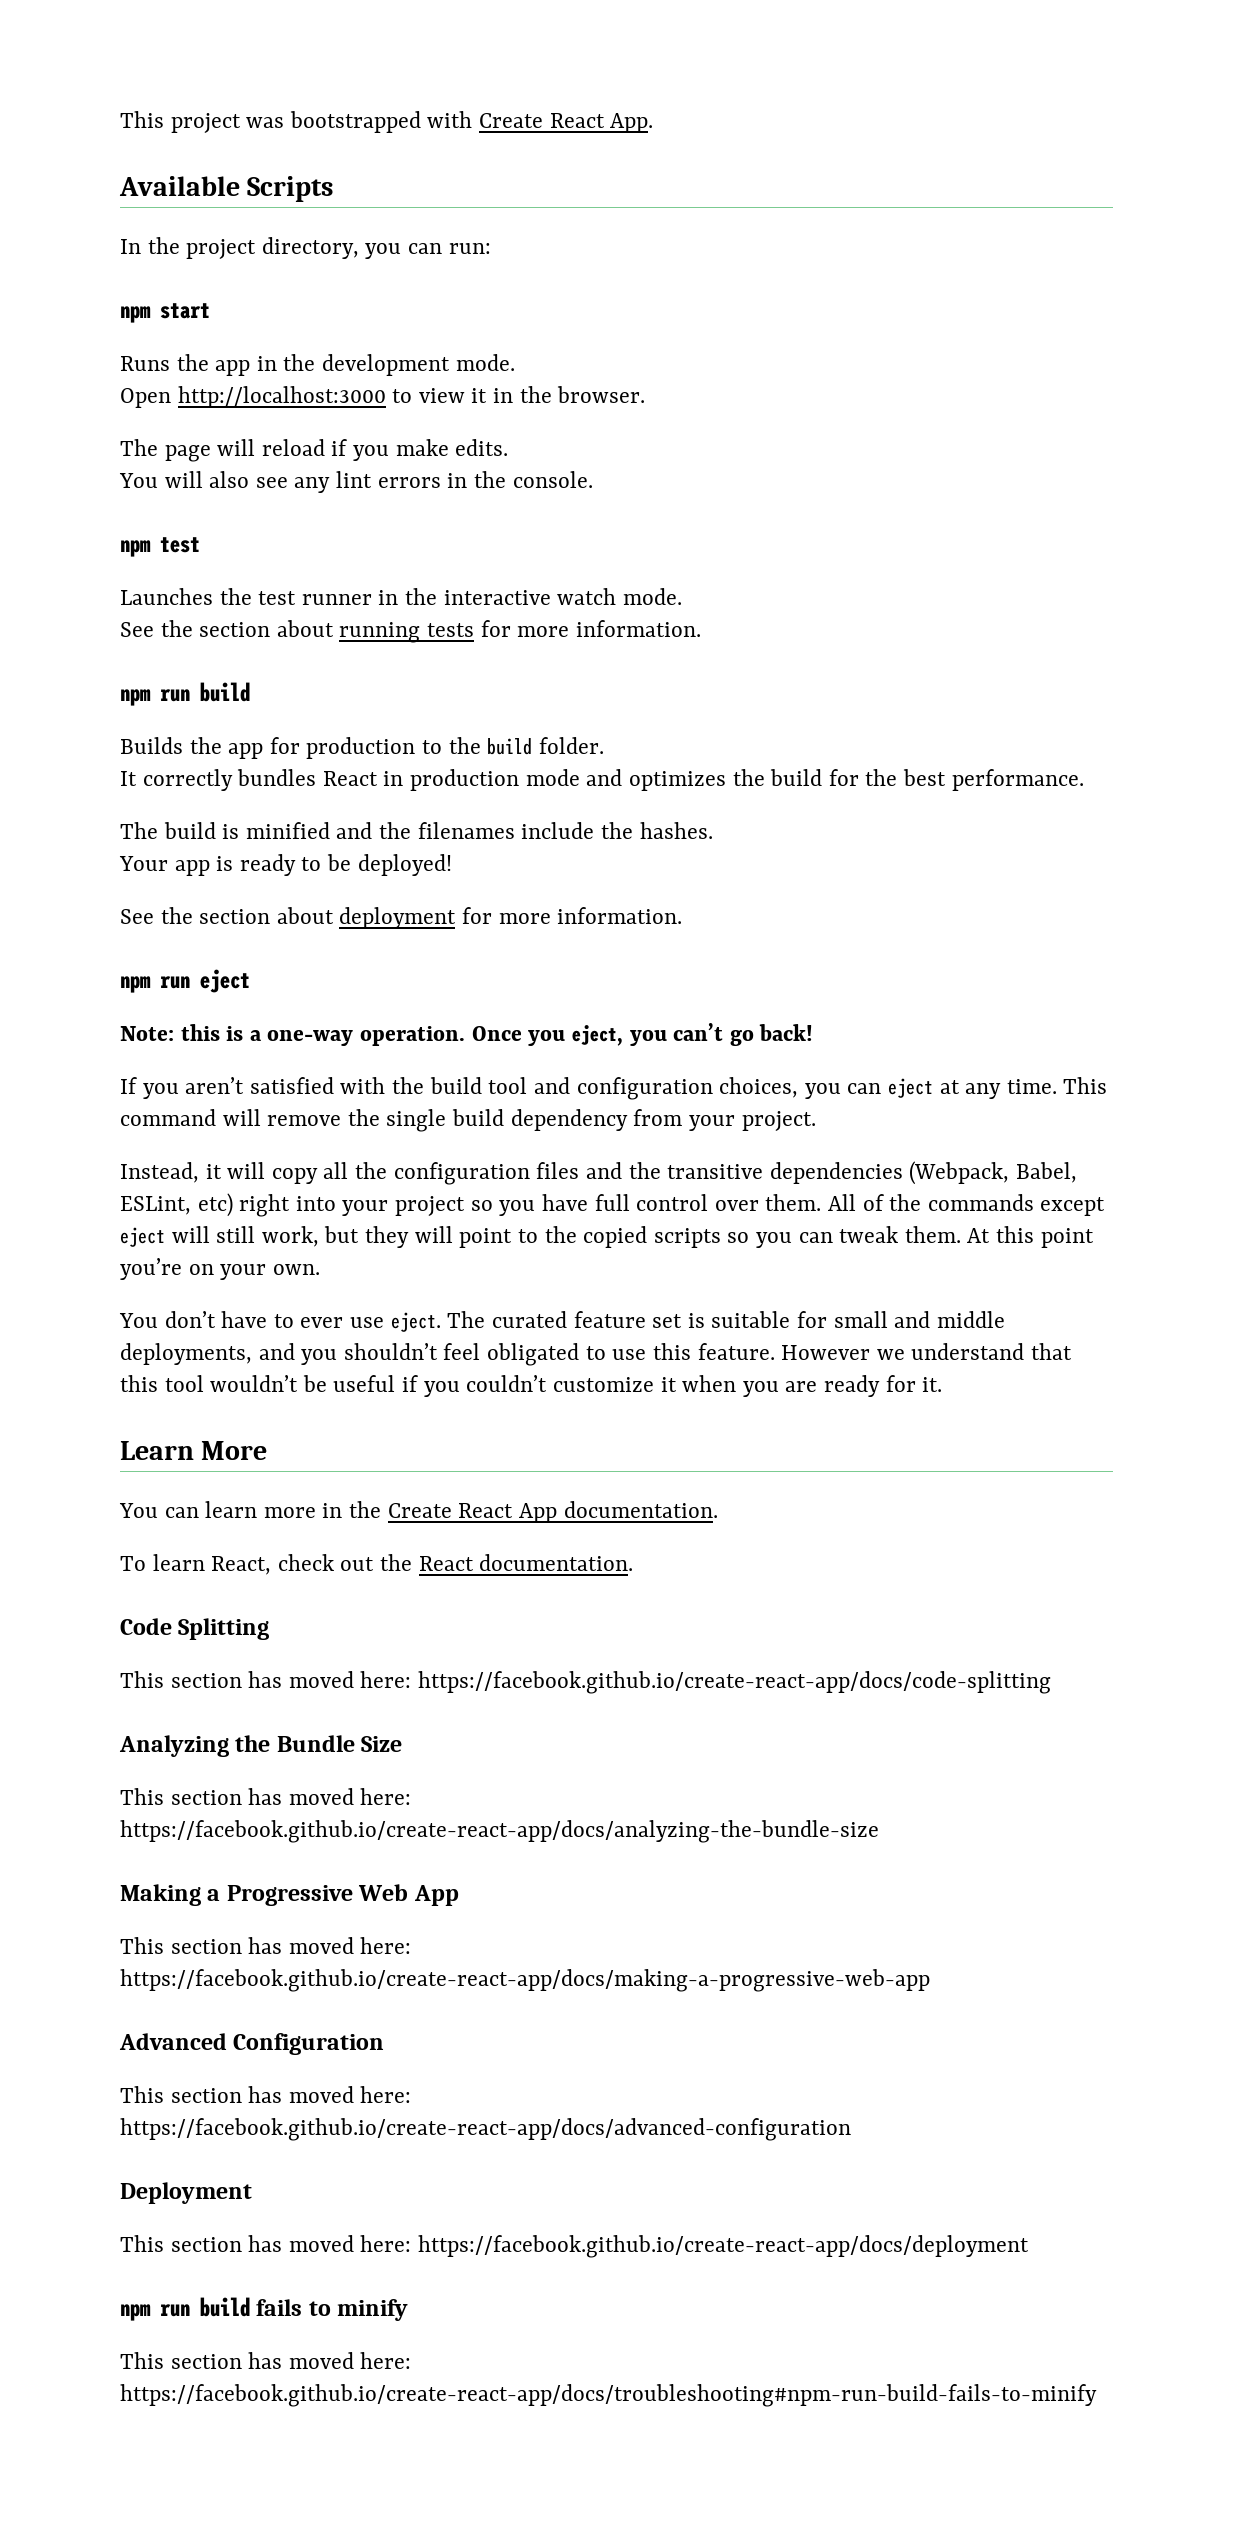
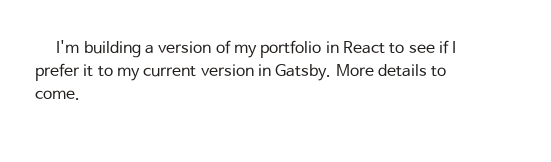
- This project was bootstrapped with Create React App.
- Available Scripts
- In the project directory, you can run:
- npm start
- Runs the app in the development mode.
- Open http://localhost:3000 to view it in the browser.
- The page will reload if you make edits.
- You will also see any lint errors in the console.
- npm test
- Launches the test runner in the interactive watch mode.
- See the section about running tests for more information.
- npm run build
- Builds the app for production to the build folder.
- It correctly bundles React in production mode and optimizes the build for the best performance.
- The build is minified and the filenames include the hashes.
- Your app is ready to be deployed!
- See the section about deployment for more information.
- npm run eject
- Note: this is a one-way operation. Once you eject, you can’t go back!
- If you aren’t satisfied with the build tool and configuration choices, you can eject at any time. This command will remove the single build dependency from your project.
- Instead, it will copy all the configuration files and the transitive dependencies (Webpack, Babel, ESLint, etc) right into your project so you have full control over them. All of the commands except eject will still work, but they will point to the copied scripts so you can tweak them. At this point you’re on your own.
- You don’t have to ever use eject. The curated feature set is suitable for small and middle deployments, and you shouldn’t feel obligated to use this feature. However we understand that this tool wouldn’t be useful if you couldn’t customize it when you are ready for it.
- Learn More
- You can learn more in the Create React App documentation.
- To learn React, check out the React documentation.
- Code Splitting
- This section has moved here: https://facebook.github.io/create-react-app/docs/code-splitting
- Analyzing the Bundle Size
- This section has moved here: https://facebook.github.io/create-react-app/docs/analyzing-the-bundle-size
- Making a Progressive Web App
- This section has moved here: https://facebook.github.io/create-react-app/docs/making-a-progressive-web-app
- Advanced Configuration
- This section has moved here: https://facebook.github.io/create-react-app/docs/advanced-configuration
- Deployment
- This section has moved here: https://facebook.github.io/create-react-app/docs/deployment
- npm run build fails to minify
- This section has moved here: https://facebook.github.io/create-react-app/docs/troubleshooting#npm-run-build-fails-to-minify
+ I'm building a version of my portfolio in React to see if I prefer it to my current version in Gatsby. More details to come.

